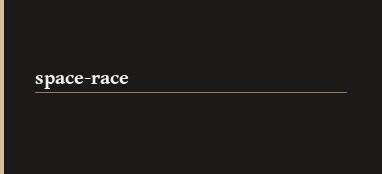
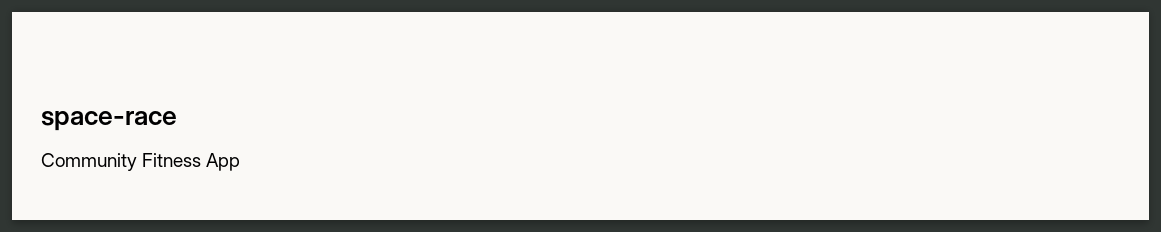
+ Community Fitness App

